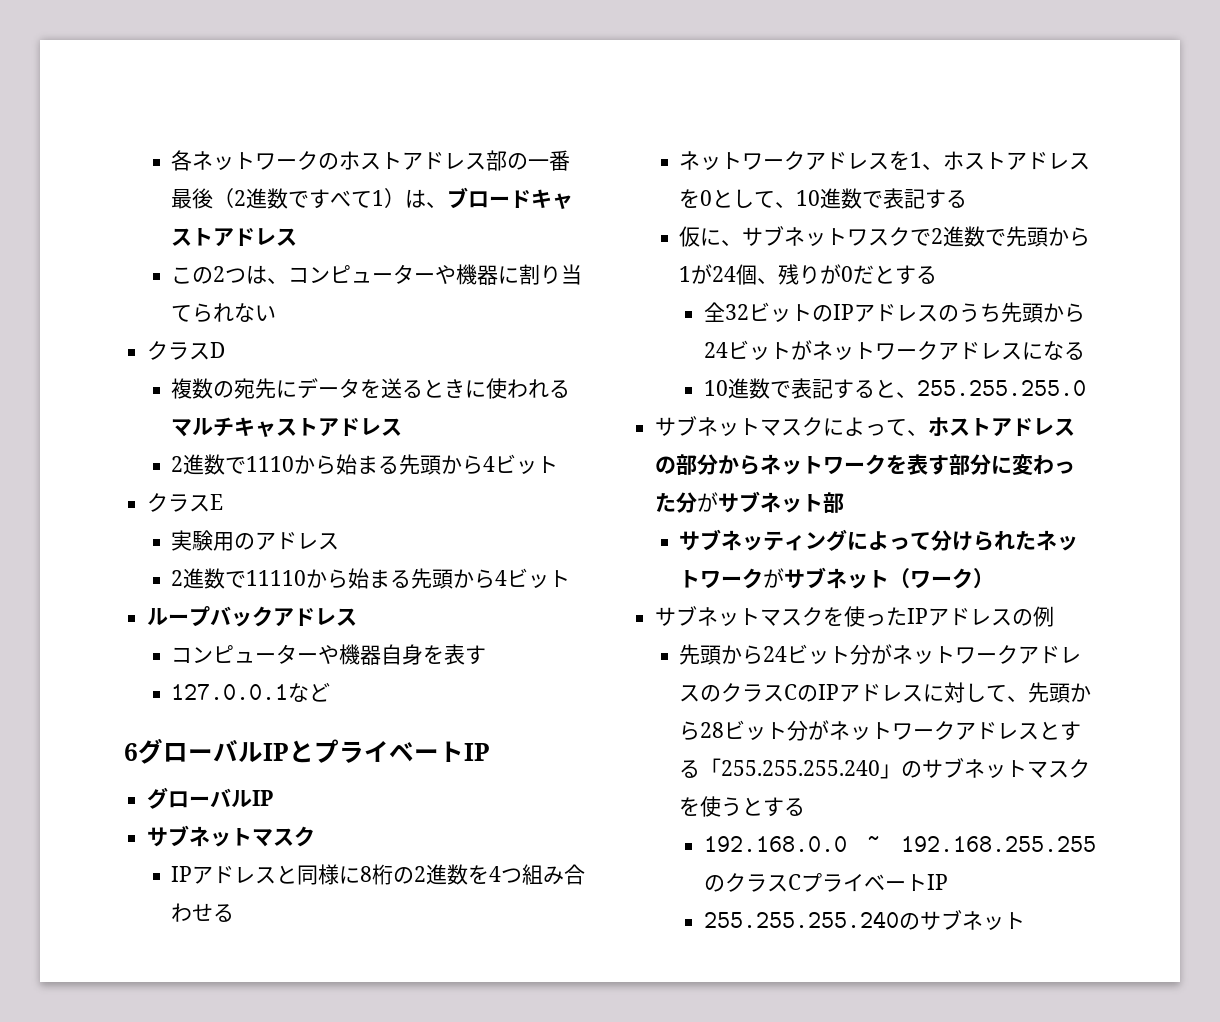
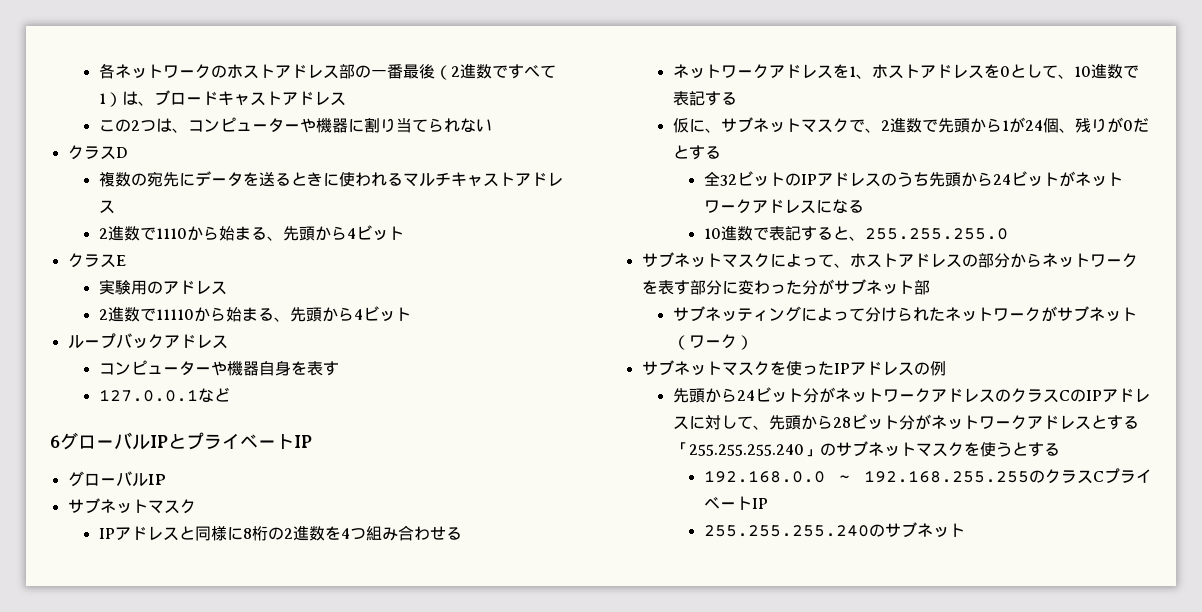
- 2進数で1110から始まる先頭から4ビット
+ 2進数で1110から始まる、先頭から4ビット
- 2進数で11110から始まる先頭から4ビット
+ 2進数で11110から始まる、先頭から4ビット
- 仮に、サブネットワスクで2進数で先頭から1が24個、残りが0だとする
+ 仮に、サブネットマスクで、2進数で先頭から1が24個、残りが0だとする

